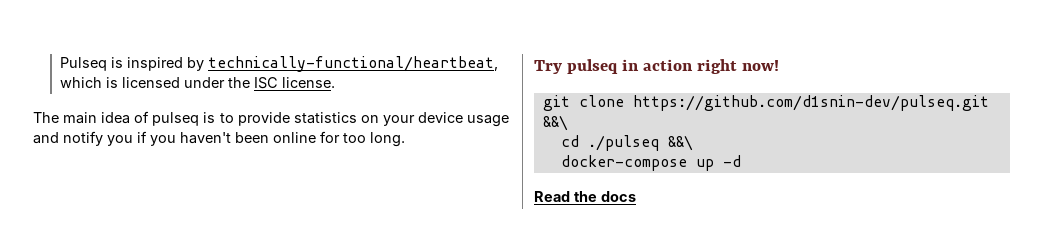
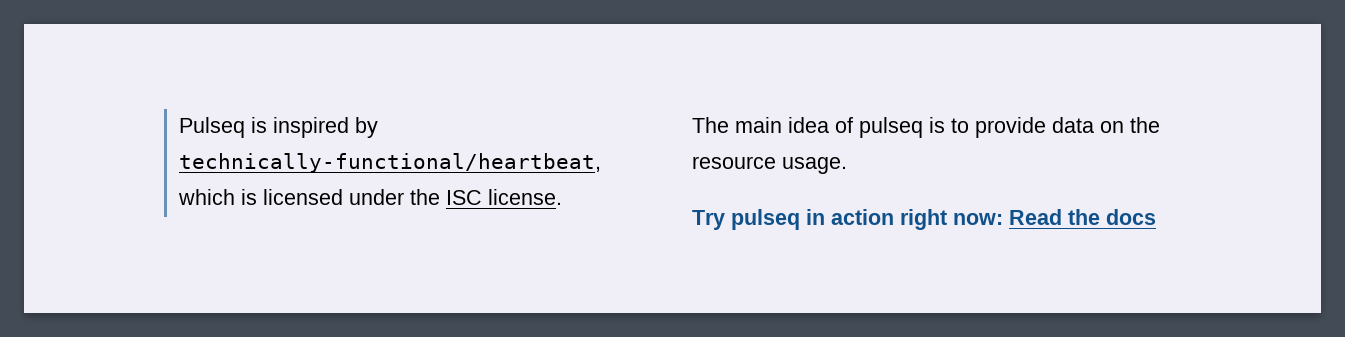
- The main idea of pulseq is to provide statistics on your device usage and notify you if you haven't been online for too long.
+ The main idea of pulseq is to provide data on the resource usage.
- Try pulseq in action right now!
- git clone https://github.com/d1snin-dev/pulseq.git &&\
- cd ./pulseq &&\
- docker-compose up -d
- Read the docs
+ Try pulseq in action right now: Read the docs

